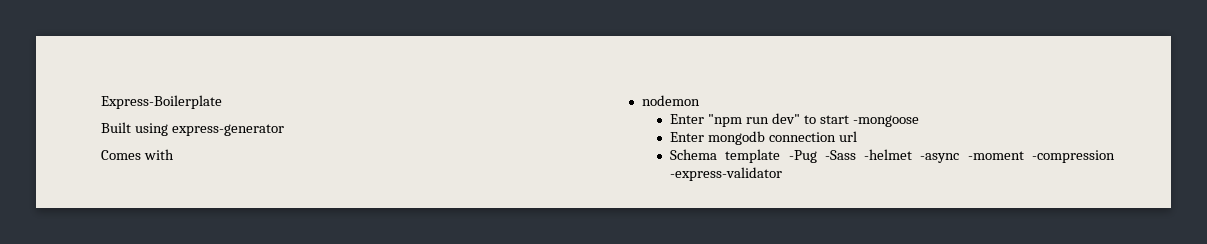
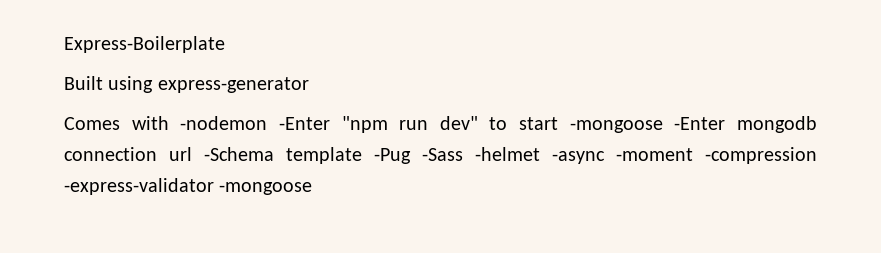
- Comes with
- nodemon
- Enter "npm run dev" to start -mongoose
- Enter mongodb connection url
- Schema template -Pug -Sass -helmet -async -moment -compression -express-validator
+ Comes with -nodemon -Enter "npm run dev" to start -mongoose -Enter mongodb connection url -Schema template -Pug -Sass -helmet -async -moment -compression -express-validator -mongoose

